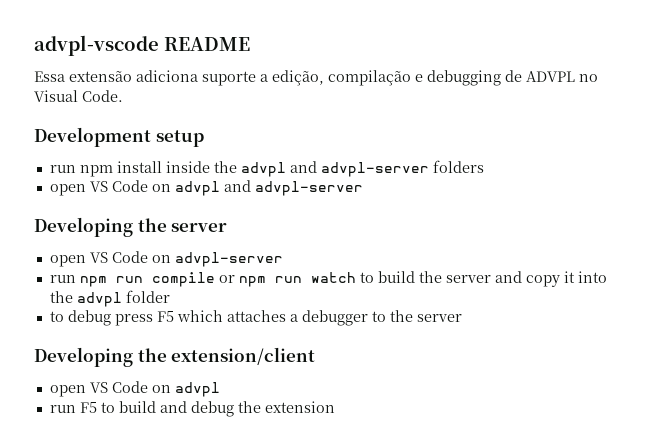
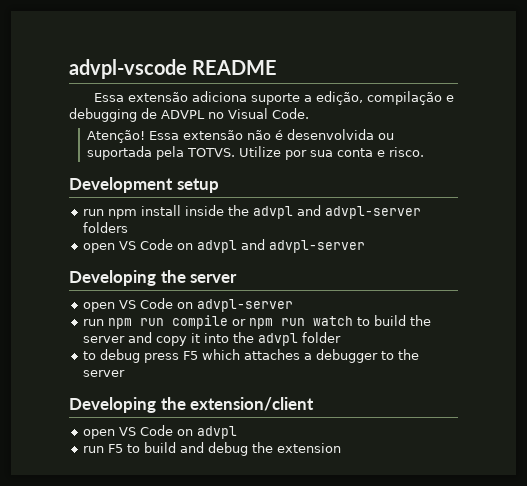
+ Atenção! Essa extensão não é desenvolvida ou suportada pela TOTVS. Utilize por sua conta e risco.

